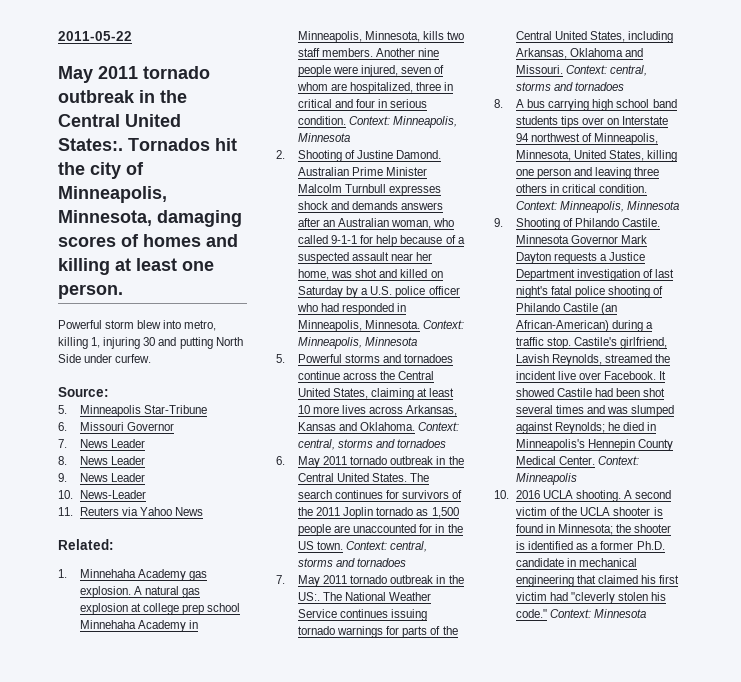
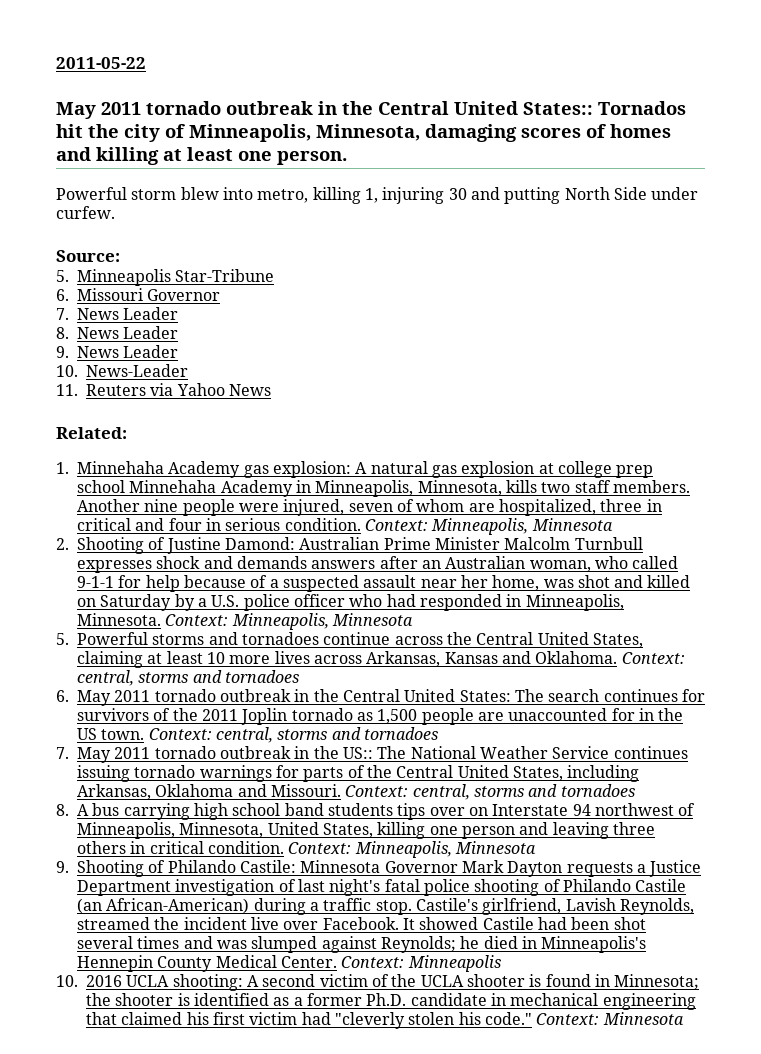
- May 2011 tornado outbreak in the Central United States:. Tornados hit the city of Minneapolis, Minnesota, damaging scores of homes and killing at least one person.
+ May 2011 tornado outbreak in the Central United States:: Tornados hit the city of Minneapolis, Minnesota, damaging scores of homes and killing at least one person.
- 1. Minnehaha Academy gas explosion. A natural gas explosion at college prep school Minnehaha Academy in Minneapolis, Minnesota, kills two staff members.
+ 1. Minnehaha Academy gas explosion: A natural gas explosion at college prep school Minnehaha Academy in Minneapolis, Minnesota, kills two staff members.
- 2. Shooting of Justine Damond. Australian Prime Minister Malcolm Turnbull expresses shock and demands answers after an Australian woman, who called 9-1-1 for help because of a suspected assault near her home, was shot and killed on Saturday by a U.S. police officer who had responded in Minneapolis, Minnesota.
+ 2. Shooting of Justine Damond: Australian Prime Minister Malcolm Turnbull expresses shock and demands answers after an Australian woman, who called 9-1-1 for help because of a suspected assault near her home, was shot and killed on Saturday by a U.S. police officer who had responded in Minneapolis, Minnesota.
- 6. May 2011 tornado outbreak in the Central United States. The search continues for survivors of the 2011 Joplin tornado as 1,500 people are unaccounted for in the US town.
+ 6. May 2011 tornado outbreak in the Central United States: The search continues for survivors of the 2011 Joplin tornado as 1,500 people are unaccounted for in the US town.
- 7. May 2011 tornado outbreak in the US:. The National Weather Service continues issuing tornado warnings for parts of the Central United States, including Arkansas, Oklahoma and Missouri.
+ 7. May 2011 tornado outbreak in the US:: The National Weather Service continues issuing tornado warnings for parts of the Central United States, including Arkansas, Oklahoma and Missouri.
- 9. Shooting of Philando Castile. Minnesota Governor Mark Dayton requests a Justice Department investigation of last night's fatal police shooting of Philando Castile (an African-American) during a traffic stop.
+ 9. Shooting of Philando Castile: Minnesota Governor Mark Dayton requests a Justice Department investigation of last night's fatal police shooting of Philando Castile (an African-American) during a traffic stop.
- 10. 2016 UCLA shooting. A second victim of the UCLA shooter is found in Minnesota; the shooter is identified as a former Ph.D. candidate in mechanical engineering that claimed his first victim had "cleverly stolen his code."
+ 10. 2016 UCLA shooting: A second victim of the UCLA shooter is found in Minnesota; the shooter is identified as a former Ph.D. candidate in mechanical engineering that claimed his first victim had "cleverly stolen his code."

